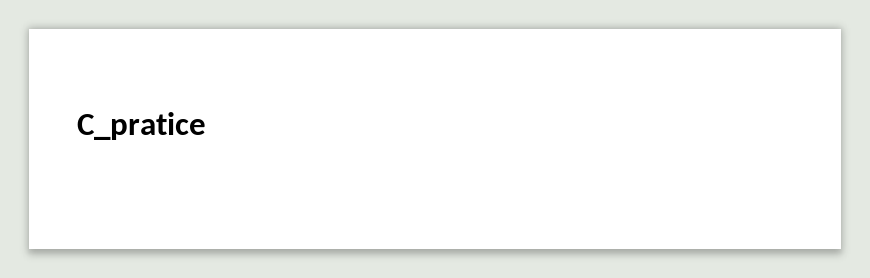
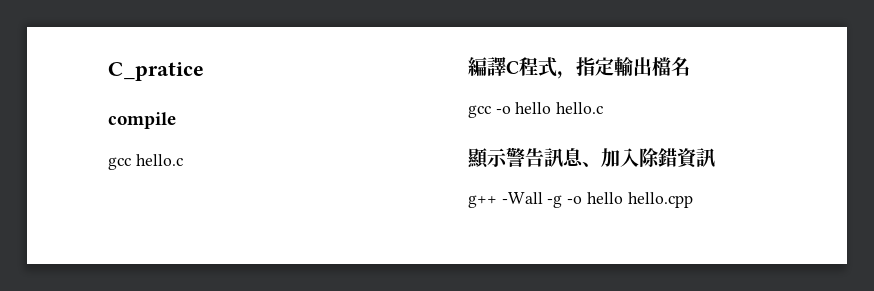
+ compile
+ gcc hello.c
+ 編譯C程式，指定輸出檔名
+ gcc -o hello hello.c
+ 顯示警告訊息、加入除錯資訊
+ g++ -Wall -g -o hello hello.cpp

